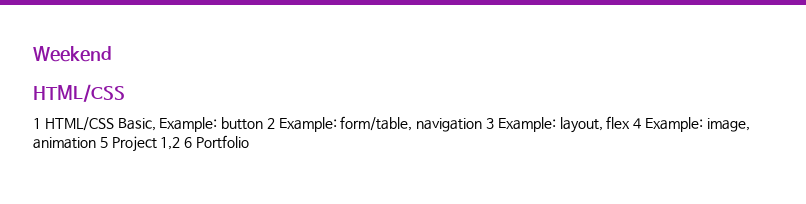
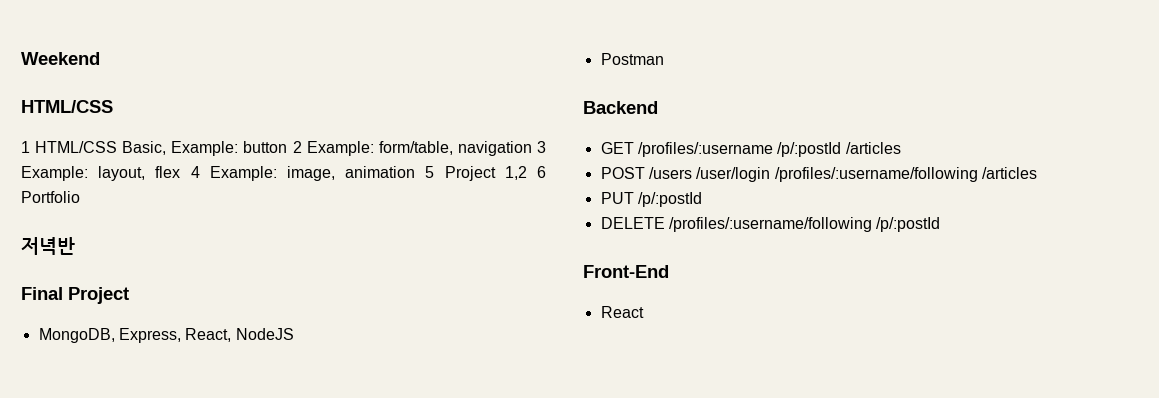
+ 저녁반
+ Final Project
+ MongoDB, Express, React, NodeJS
+ Postman
+ Backend
+ GET /profiles/:username /p/:postId /articles
+ POST /users /user/login /profiles/:username/following /articles
+ PUT /p/:postId
+ DELETE /profiles/:username/following /p/:postId
+ Front-End
+ React

